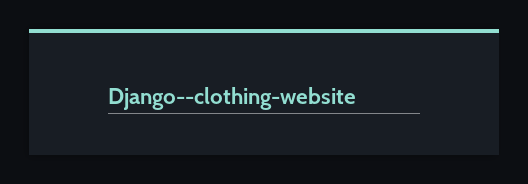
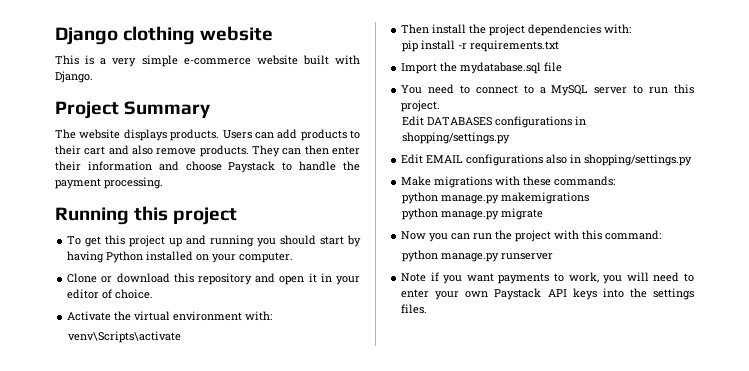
- Django--clothing-website
+ Django clothing website
+ This is a very simple e-commerce website built with Django.
+ Project Summary
+ The website displays products. Users can add products to their cart and also remove products. They can then enter their information and choose Paystack to handle the payment processing.
+ Running this project
+ To get this project up and running you should start by having Python installed on your computer.
+ Clone or download this repository and open it in your editor of choice.
+ Activate the virtual environment with:
+ venv\Scripts\activate
+ Then install the project dependencies with:
+ pip install -r requirements.txt
+ Import the mydatabase.sql file
+ You need to connect to a MySQL server to run this project.
+ Edit DATABASES configurations in shopping/settings.py
+ Edit EMAIL configurations also in shopping/settings.py
+ Make migrations with these commands:
+ python manage.py makemigrations
+ python manage.py migrate
+ Now you can run the project with this command:
+ python manage.py runserver
+ Note if you want payments to work, you will need to enter your own Paystack API keys into the settings files.

